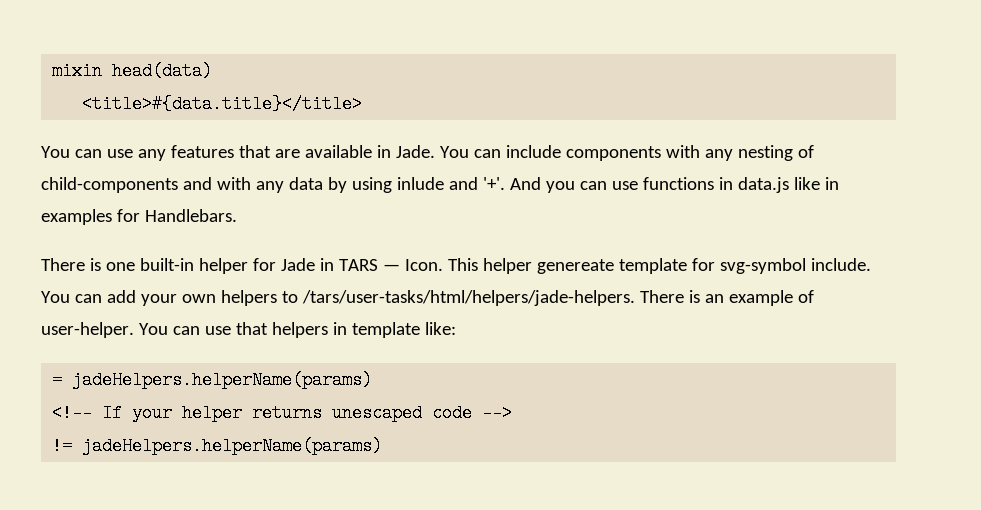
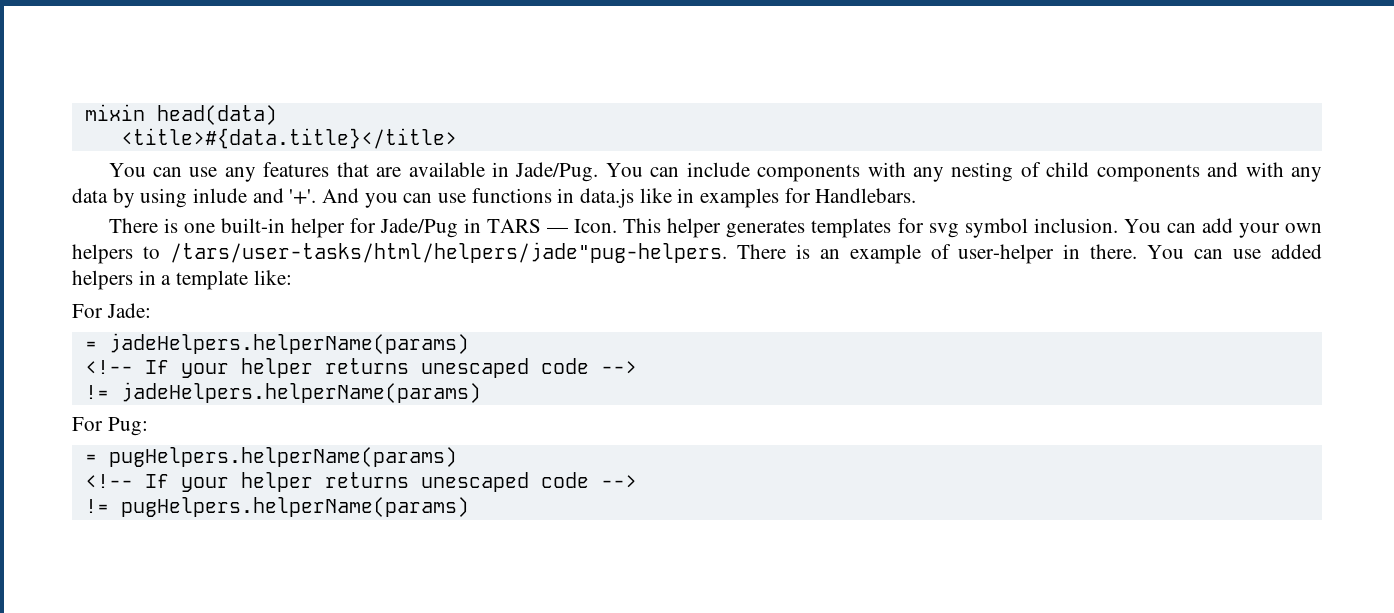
- You can use any features that are available in Jade.
+ You can use any features that are available in Jade/Pug.
- You can include components with any nesting of child-components and with any data by using inlude and '+'.
+ You can include components with any nesting of child components and with any data by using inlude and '+'.
- There is one built-in helper for Jade in TARS — Icon.
+ There is one built-in helper for Jade/Pug in TARS — Icon.
- This helper genereate template for svg-symbol include.
+ This helper generates templates for svg symbol inclusion.
- You can add your own helpers to /tars/user-tasks/html/helpers/jade-helpers.
+ You can add your own helpers to /tars/user-tasks/html/helpers/jade"pug-helpers.
- There is an example of user-helper. You can use that helpers in template like:
+ There is an example of user-helper in there. You can use added helpers in a template like:
+ For Jade:
+ For Pug:
+ = pugHelpers.helperName(params)
+ <!-- If your helper returns unescaped code -->
+ != pugHelpers.helperName(params)

